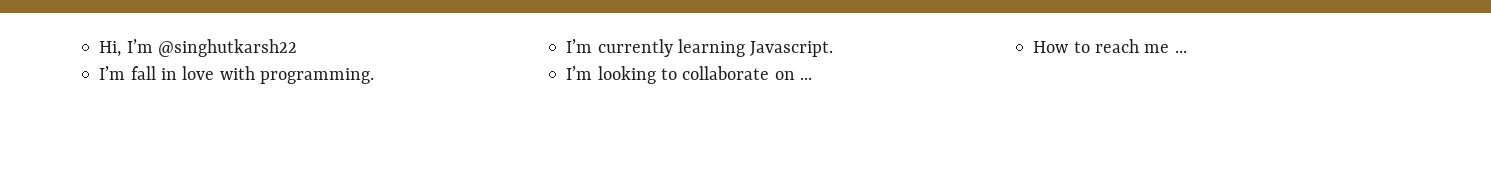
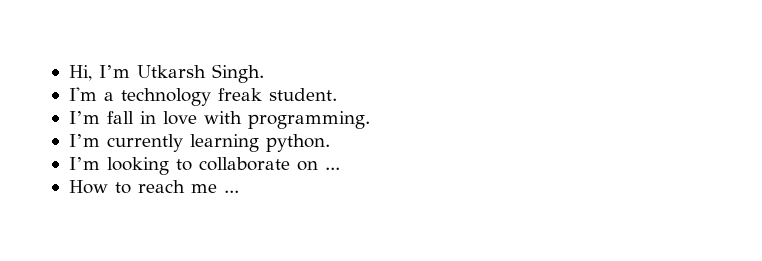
- Hi, I’m @singhutkarsh22
+ Hi, I’m Utkarsh Singh.
+ I'm a technology freak student.
- I’m currently learning Javascript.
+ I’m currently learning python.

